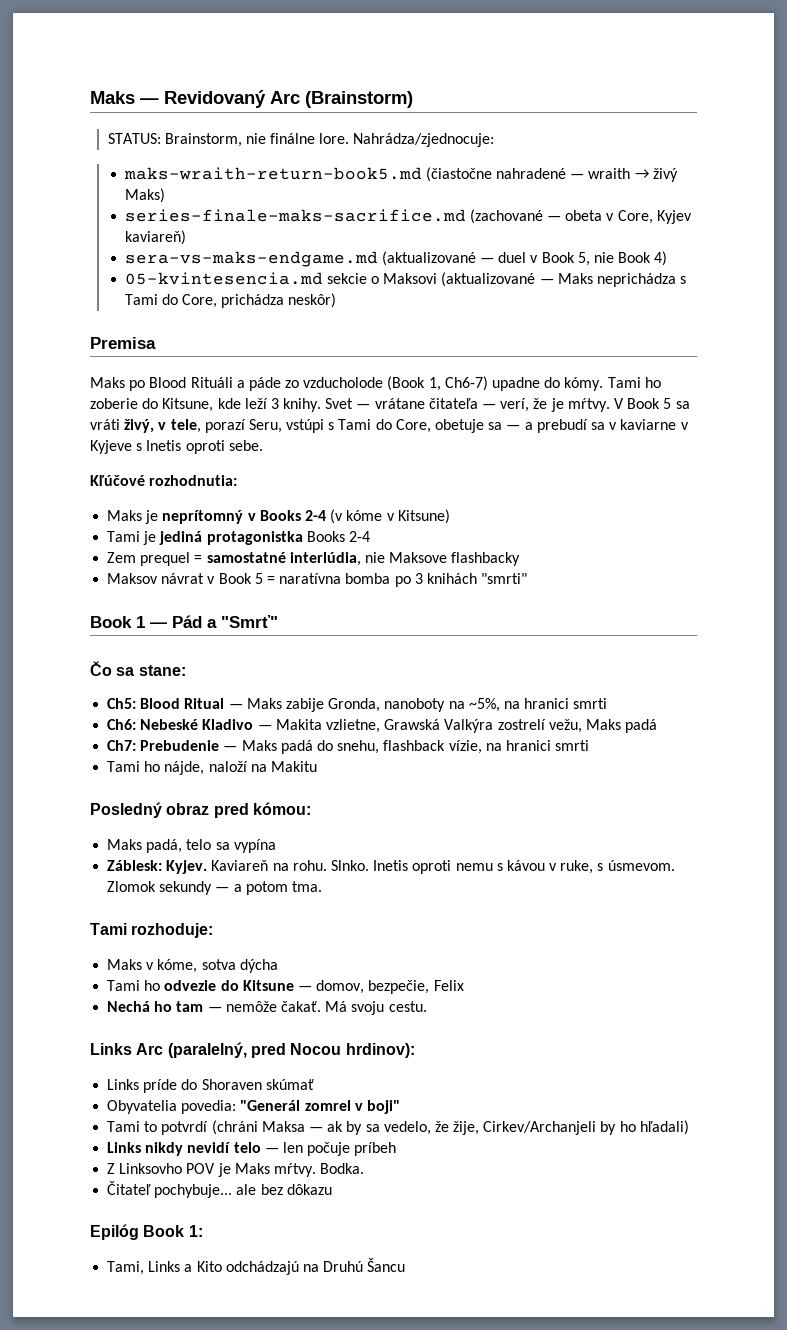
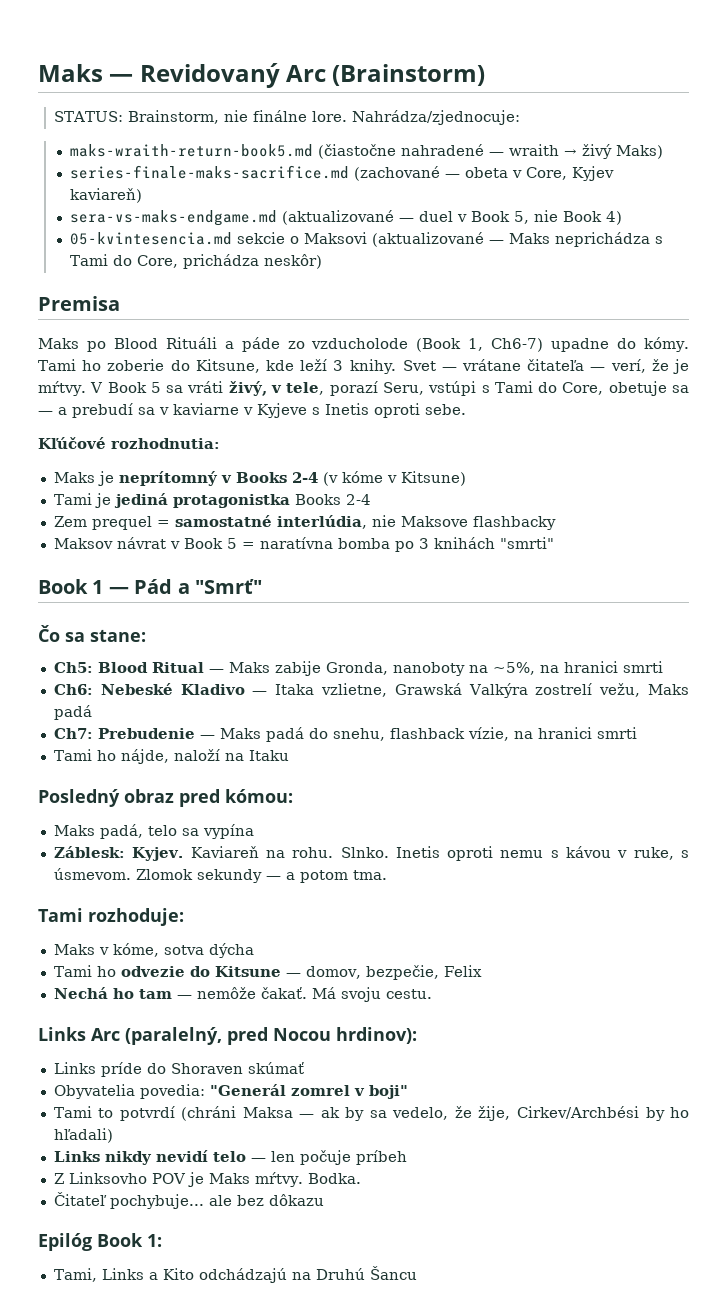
- Ch6: Nebeské Kladivo — Makita vzlietne, Grawská Valkýra zostrelí vežu, Maks padá
+ Ch6: Nebeské Kladivo — Itaka vzlietne, Grawská Valkýra zostrelí vežu, Maks padá
- Tami ho nájde, naloží na Makitu
+ Tami ho nájde, naloží na Itaku
- Tami to potvrdí (chráni Maksa — ak by sa vedelo, že žije, Cirkev/Archanjeli by ho hľadali)
+ Tami to potvrdí (chráni Maksa — ak by sa vedelo, že žije, Cirkev/Archbési by ho hľadali)

